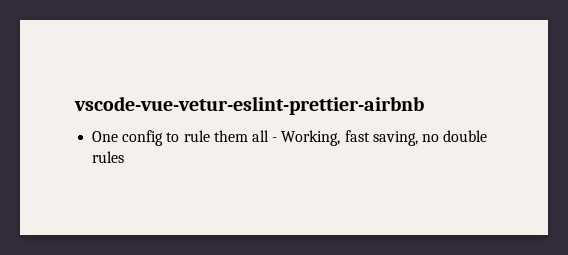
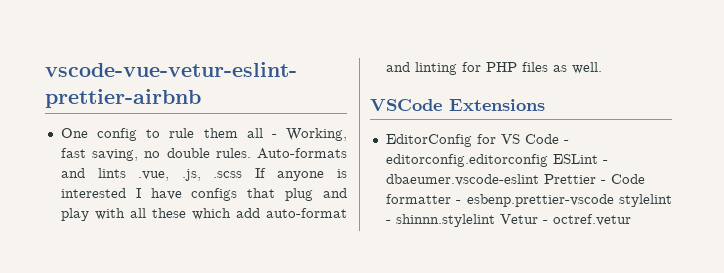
- One config to rule them all - Working, fast saving, no double rules
+ One config to rule them all - Working, fast saving, no double rules. Auto-formats and lints .vue, .js, .scss If anyone is interested I have configs that plug and play with all these which add auto-format and linting for PHP files as well.
+ VSCode Extensions
+ EditorConfig for VS Code - editorconfig.editorconfig ESLint - dbaeumer.vscode-eslint Prettier - Code formatter - esbenp.prettier-vscode stylelint - shinnn.stylelint Vetur - octref.vetur

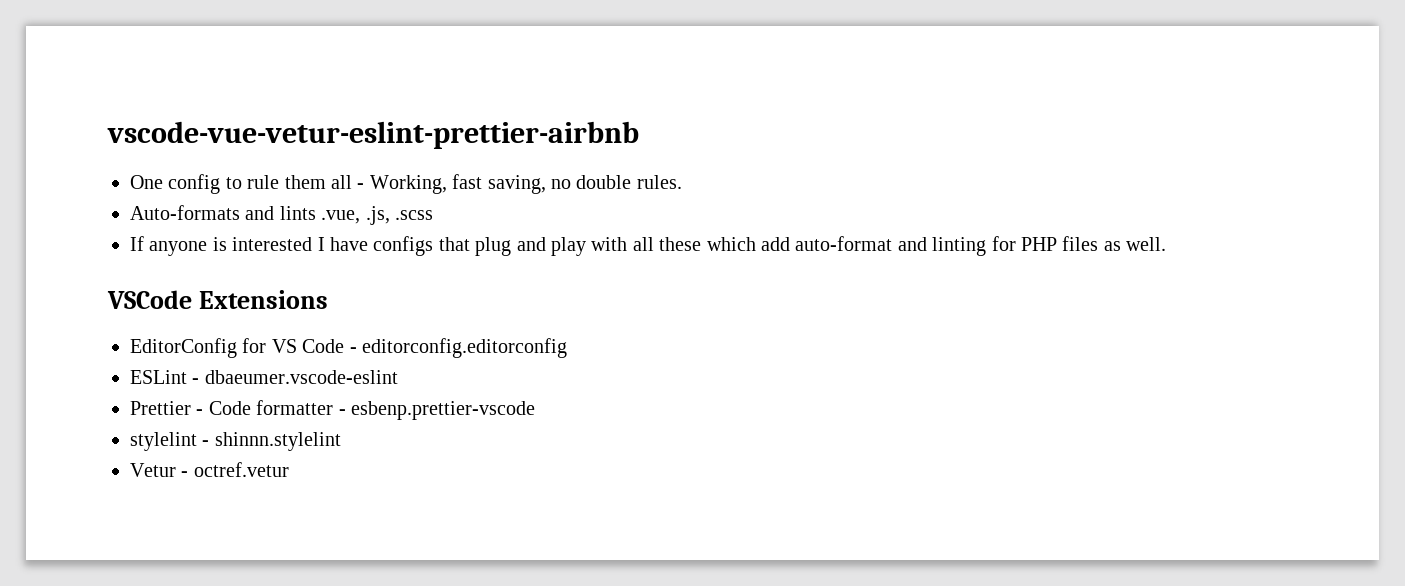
- One config to rule them all - Working, fast saving, no double rules. Auto-formats and lints .vue, .js, .scss If anyone is interested I have configs that plug and play with all these which add auto-format and linting for PHP files as well.
+ One config to rule them all - Working, fast saving, no double rules.
+ Auto-formats and lints .vue, .js, .scss
+ If anyone is interested I have configs that plug and play with all these which add auto-format and linting for PHP files as well.
- EditorConfig for VS Code - editorconfig.editorconfig ESLint - dbaeumer.vscode-eslint Prettier - Code formatter - esbenp.prettier-vscode stylelint - shinnn.stylelint Vetur - octref.vetur
+ EditorConfig for VS Code - editorconfig.editorconfig
+ ESLint - dbaeumer.vscode-eslint
+ Prettier - Code formatter - esbenp.prettier-vscode
+ stylelint - shinnn.stylelint
+ Vetur - octref.vetur

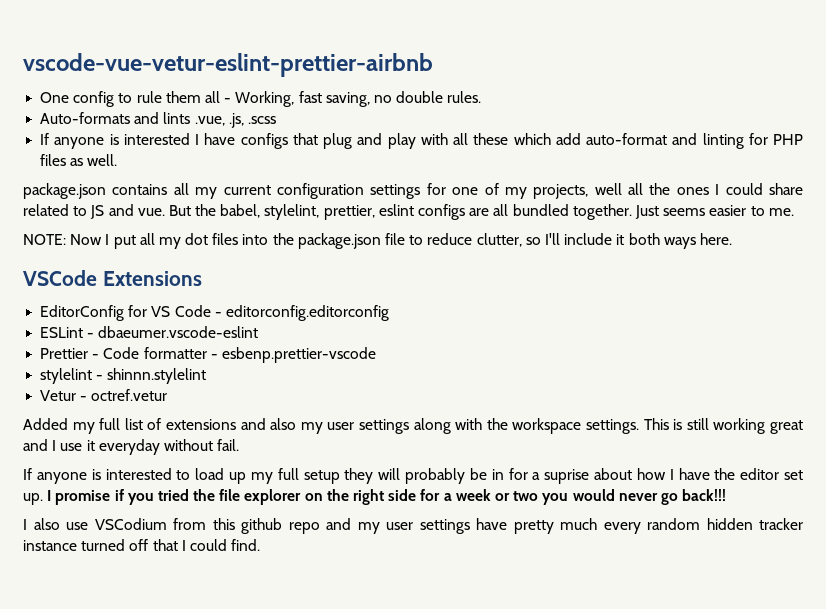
+ package.json contains all my current configuration settings for one of my projects, well all the ones I could share related to JS and vue. But the babel, stylelint, prettier, eslint configs are all bundled together. Just seems easier to me.
+ NOTE: Now I put all my dot files into the package.json file to reduce clutter, so I'll include it both ways here.
+ Added my full list of extensions and also my user settings along with the workspace settings. This is still working great and I use it everyday without fail.
+ If anyone is interested to load up my full setup they will probably be in for a suprise about how I have the editor set up. I promise if you tried the file explorer on the right side for a week or two you would never go back!!!
+ I also use VSCodium from this github repo and my user settings have pretty much every random hidden tracker instance turned off that I could find.

